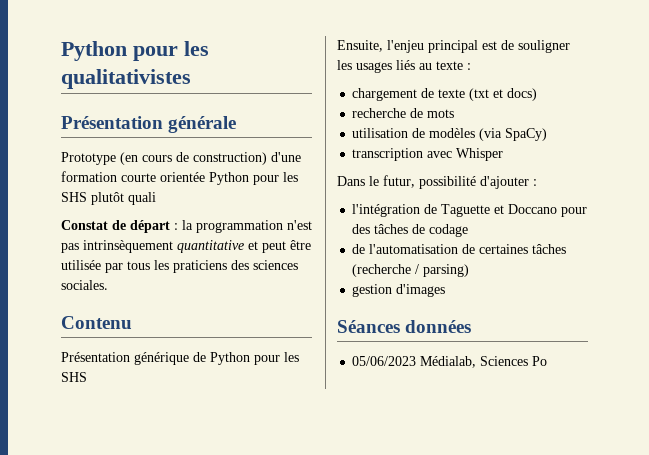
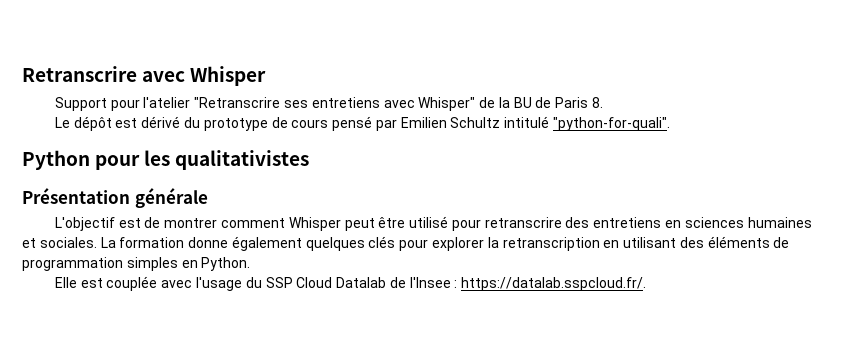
+ Retranscrire avec Whisper
+ Support pour l'atelier "Retranscrire ses entretiens avec Whisper" de la BU de Paris 8.
+ Le dépôt est dérivé du prototype de cours pensé par Emilien Schultz intitulé "python-for-quali".
- Prototype (en cours de construction) d'une formation courte orientée Python pour les SHS plutôt quali
- Constat de départ : la programmation n'est pas intrinsèquement quantitative et peut être utilisée par tous les praticiens des sciences sociales.
- Contenu
- Présentation générique de Python pour les SHS
- Ensuite, l'enjeu principal est de souligner les usages liés au texte :
- chargement de texte (txt et docs)
- recherche de mots
- utilisation de modèles (via SpaCy)
- transcription avec Whisper
- Dans le futur, possibilité d'ajouter :
- l'intégration de Taguette et Doccano pour des tâches de codage
- de l'automatisation de certaines tâches (recherche / parsing)
- gestion d'images
- Séances données
- 05/06/2023 Médialab, Sciences Po
+ L'objectif est de montrer comment Whisper peut être utilisé pour retranscrire des entretiens en sciences humaines et sociales. La formation donne également quelques clés pour explorer la retranscription en utilisant des éléments de programmation simples en Python.
+ Elle est couplée avec l'usage du SSP Cloud Datalab de l'Insee : https://datalab.sspcloud.fr/.

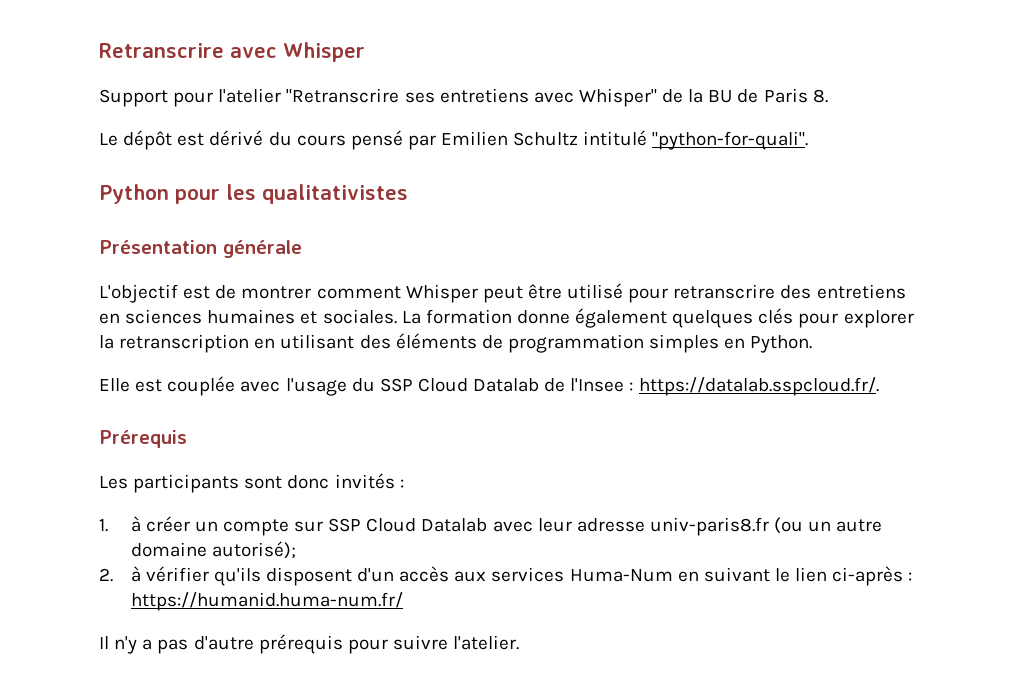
- Le dépôt est dérivé du prototype de cours pensé par Emilien Schultz intitulé "python-for-quali".
+ Le dépôt est dérivé du cours pensé par Emilien Schultz intitulé "python-for-quali".
+ Prérequis
+ Les participants sont donc invités :
+ 1. à créer un compte sur SSP Cloud Datalab avec leur adresse univ-paris8.fr (ou un autre domaine autorisé);
+ 2. à vérifier qu'ils disposent d'un accès aux services Huma-Num en suivant le lien ci-après : https://humanid.huma-num.fr/
+ Il n'y a pas d'autre prérequis pour suivre l'atelier.

